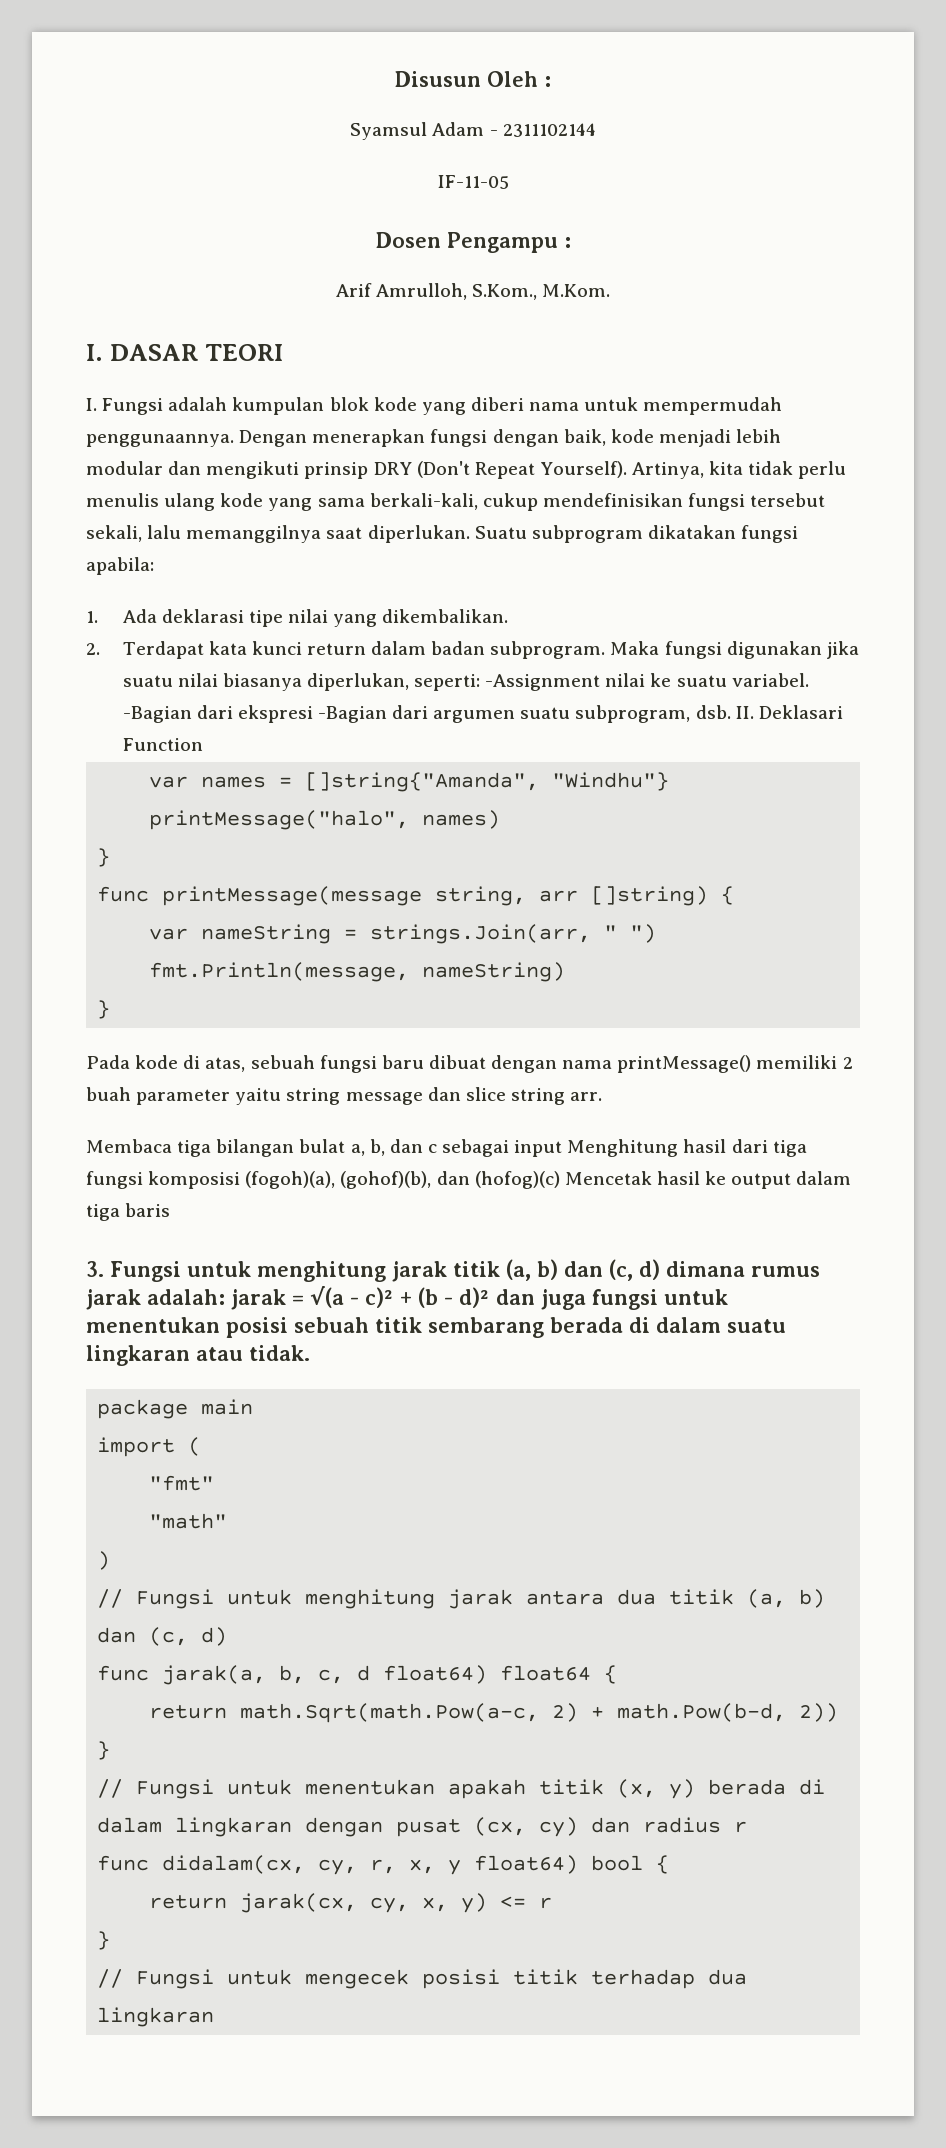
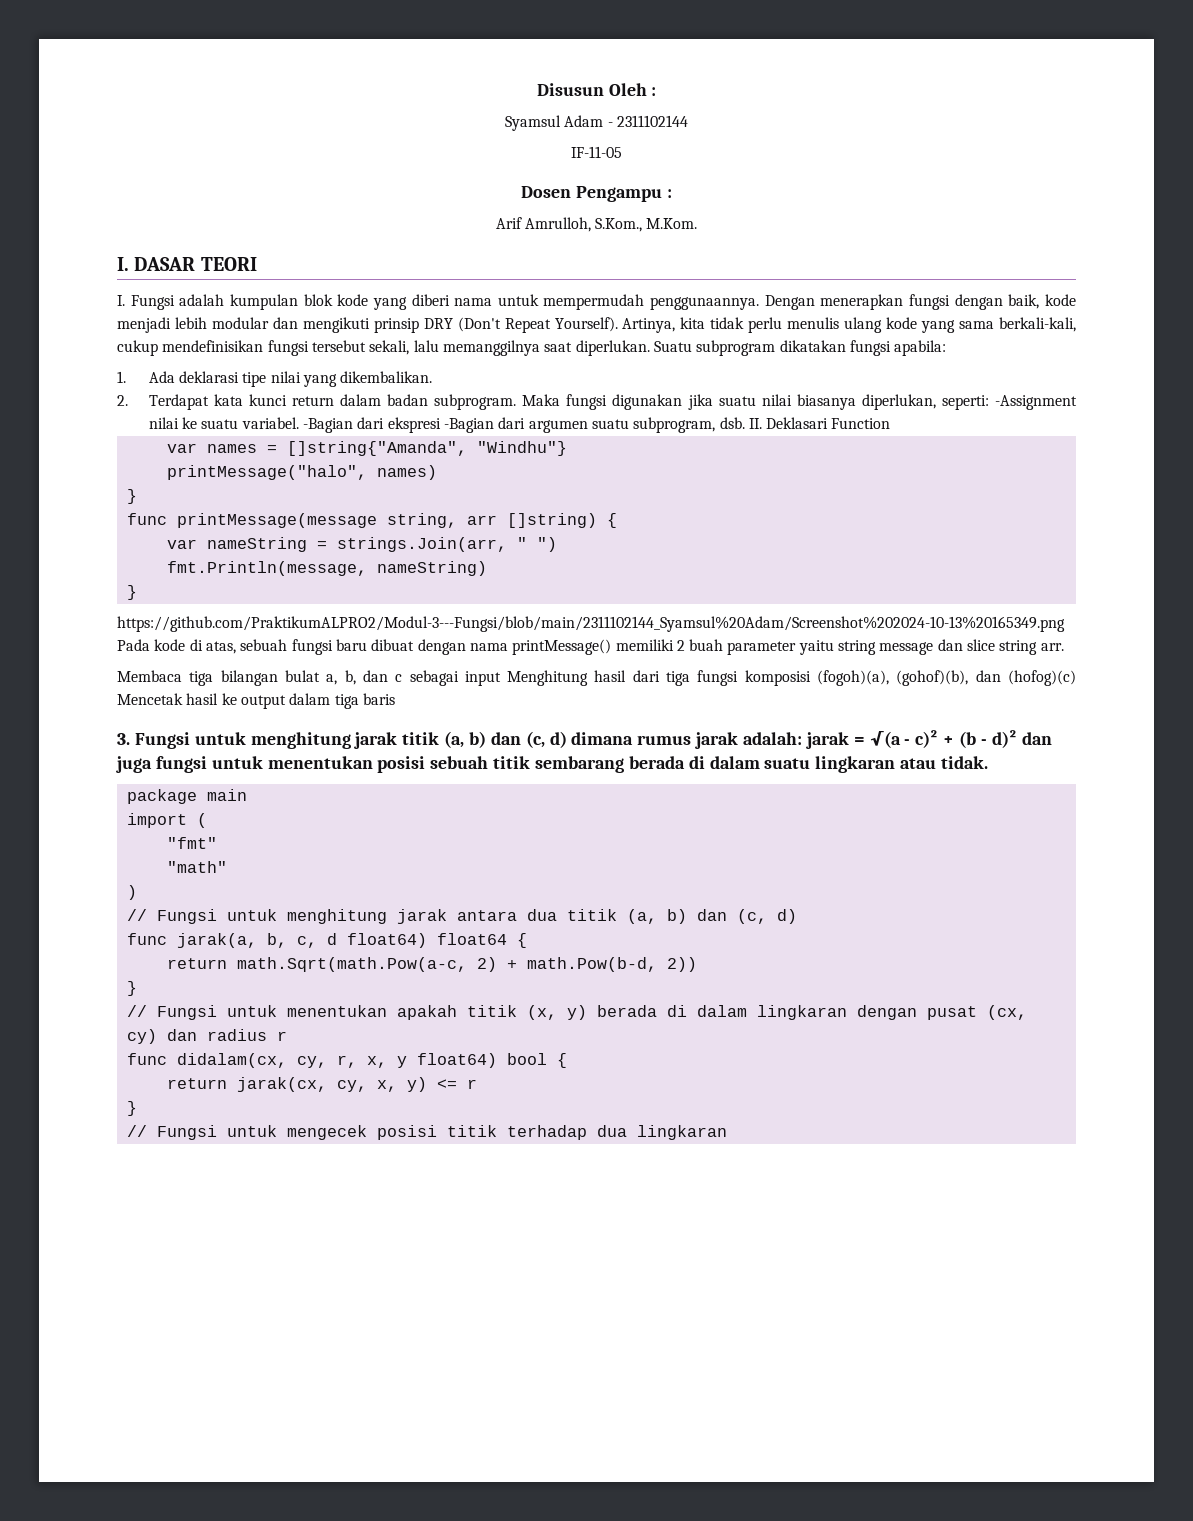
- Pada kode di atas, sebuah fungsi baru dibuat dengan nama printMessage() memiliki 2 buah parameter yaitu string message dan slice string arr.
+ https://github.com/PraktikumALPRO2/Modul-3---Fungsi/blob/main/2311102144_Syamsul%20Adam/Screenshot%202024-10-13%20165349.png Pada kode di atas, sebuah fungsi baru dibuat dengan nama printMessage() memiliki 2 buah parameter yaitu string message dan slice string arr.

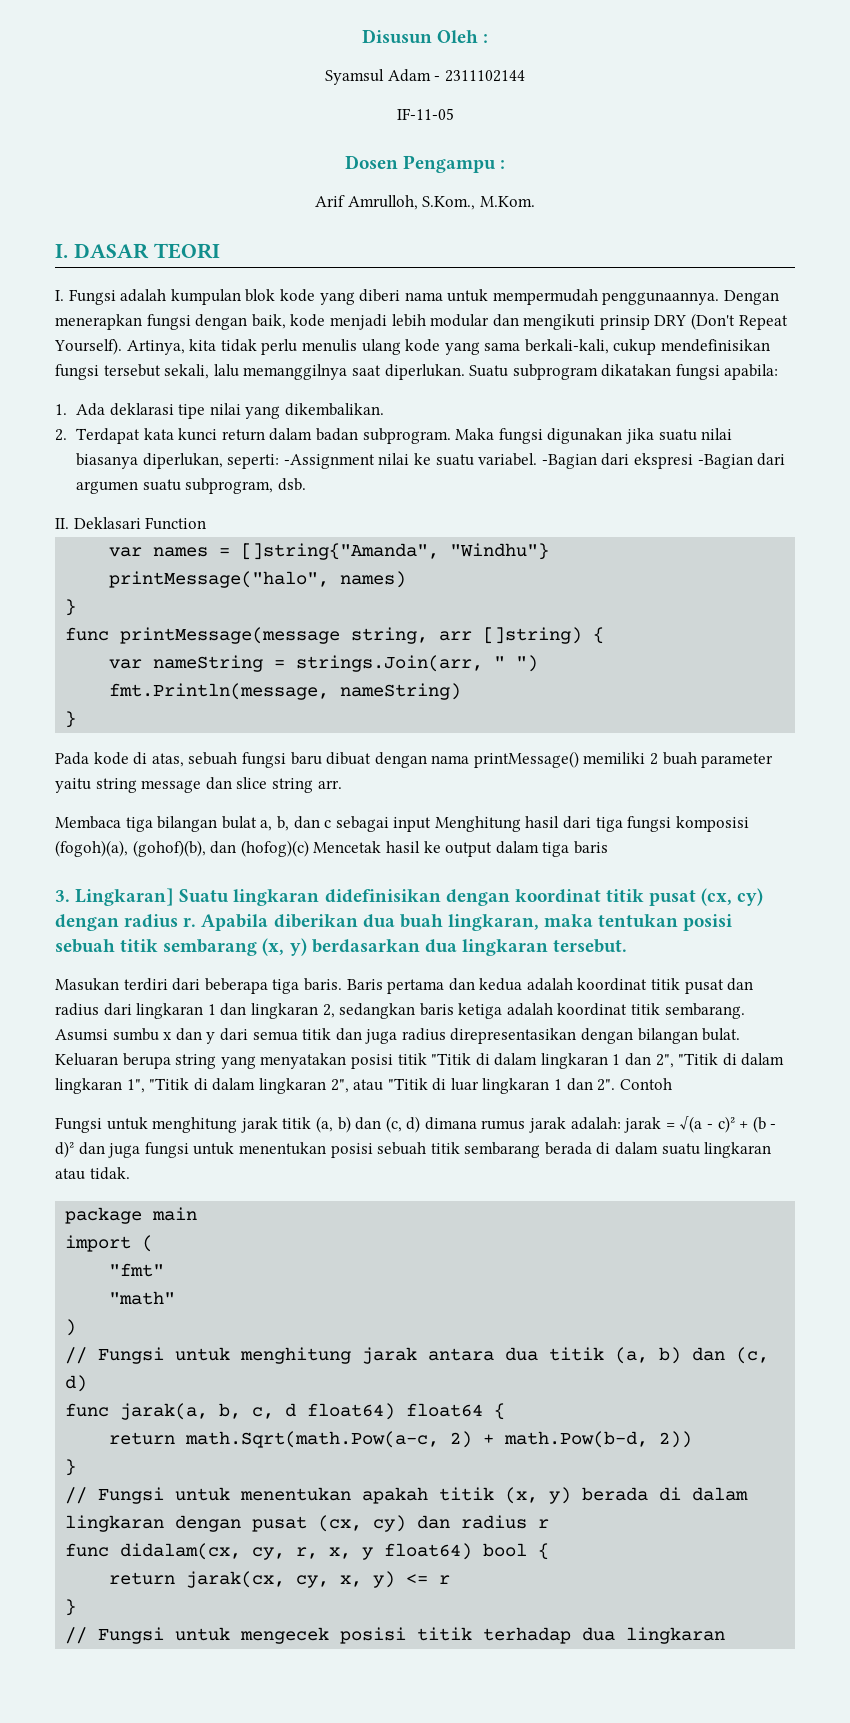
- -Bagian dari ekspresi -Bagian dari argumen suatu subprogram, dsb. II. Deklasari Function
+ -Bagian dari ekspresi -Bagian dari argumen suatu subprogram, dsb.
+ II. Deklasari Function
- https://github.com/PraktikumALPRO2/Modul-3---Fungsi/blob/main/2311102144_Syamsul%20Adam/Screenshot%202024-10-13%20165349.png Pada kode di atas, sebuah fungsi baru dibuat dengan nama printMessage() memiliki 2 buah parameter yaitu string message dan slice string arr.
+ Pada kode di atas, sebuah fungsi baru dibuat dengan nama printMessage() memiliki 2 buah parameter yaitu string message dan slice string arr.
- 3. Fungsi untuk menghitung jarak titik (a, b) dan (c, d) dimana rumus jarak adalah: jarak = √(a - c)² + (b - d)² dan juga fungsi untuk menentukan posisi sebuah titik sembarang berada di dalam suatu lingkaran atau tidak.
+ 3. Lingkaran] Suatu lingkaran didefinisikan dengan koordinat titik pusat (cx, cy) dengan radius r. Apabila diberikan dua buah lingkaran, maka tentukan posisi sebuah titik sembarang (x, y) berdasarkan dua lingkaran tersebut.
+ Masukan terdiri dari beberapa tiga baris. Baris pertama dan kedua adalah koordinat titik pusat dan radius dari lingkaran 1 dan lingkaran 2, sedangkan baris ketiga adalah koordinat titik sembarang. Asumsi sumbu x dan y dari semua titik dan juga radius direpresentasikan dengan bilangan bulat. Keluaran berupa string yang menyatakan posisi titik "Titik di dalam lingkaran 1 dan 2", "Titik di dalam lingkaran 1", "Titik di dalam lingkaran 2", atau "Titik di luar lingkaran 1 dan 2". Contoh
+ Fungsi untuk menghitung jarak titik (a, b) dan (c, d) dimana rumus jarak adalah: jarak = √(a - c)² + (b - d)² dan juga fungsi untuk menentukan posisi sebuah titik sembarang berada di dalam suatu lingkaran atau tidak.

